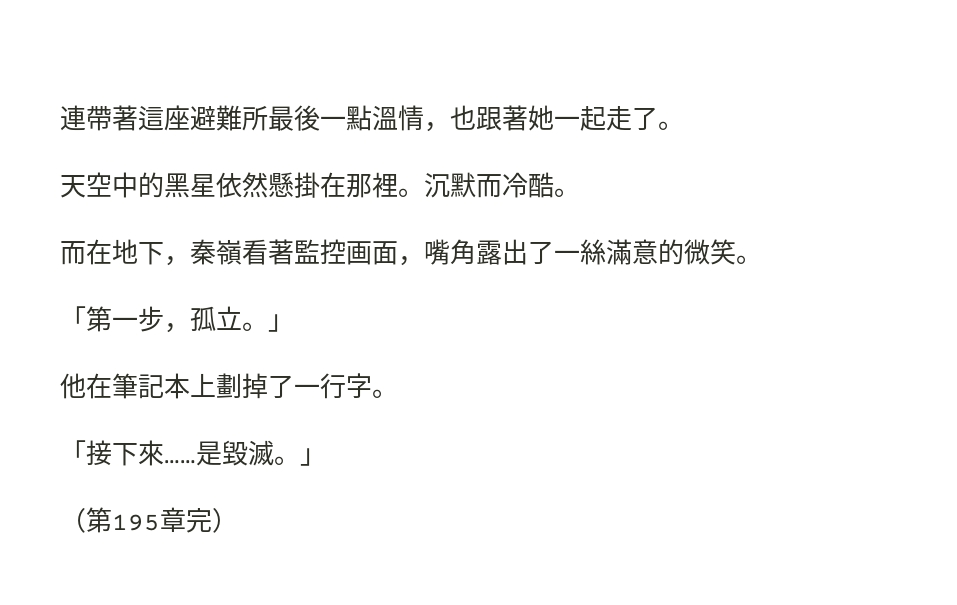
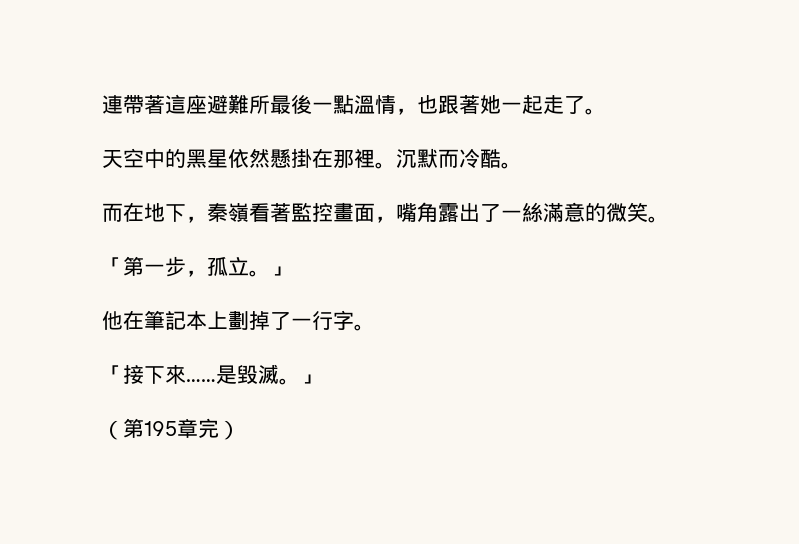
- 而在地下，秦嶺看著監控画面，嘴角露出了一絲滿意的微笑。
+ 而在地下，秦嶺看著監控畫面，嘴角露出了一絲滿意的微笑。

